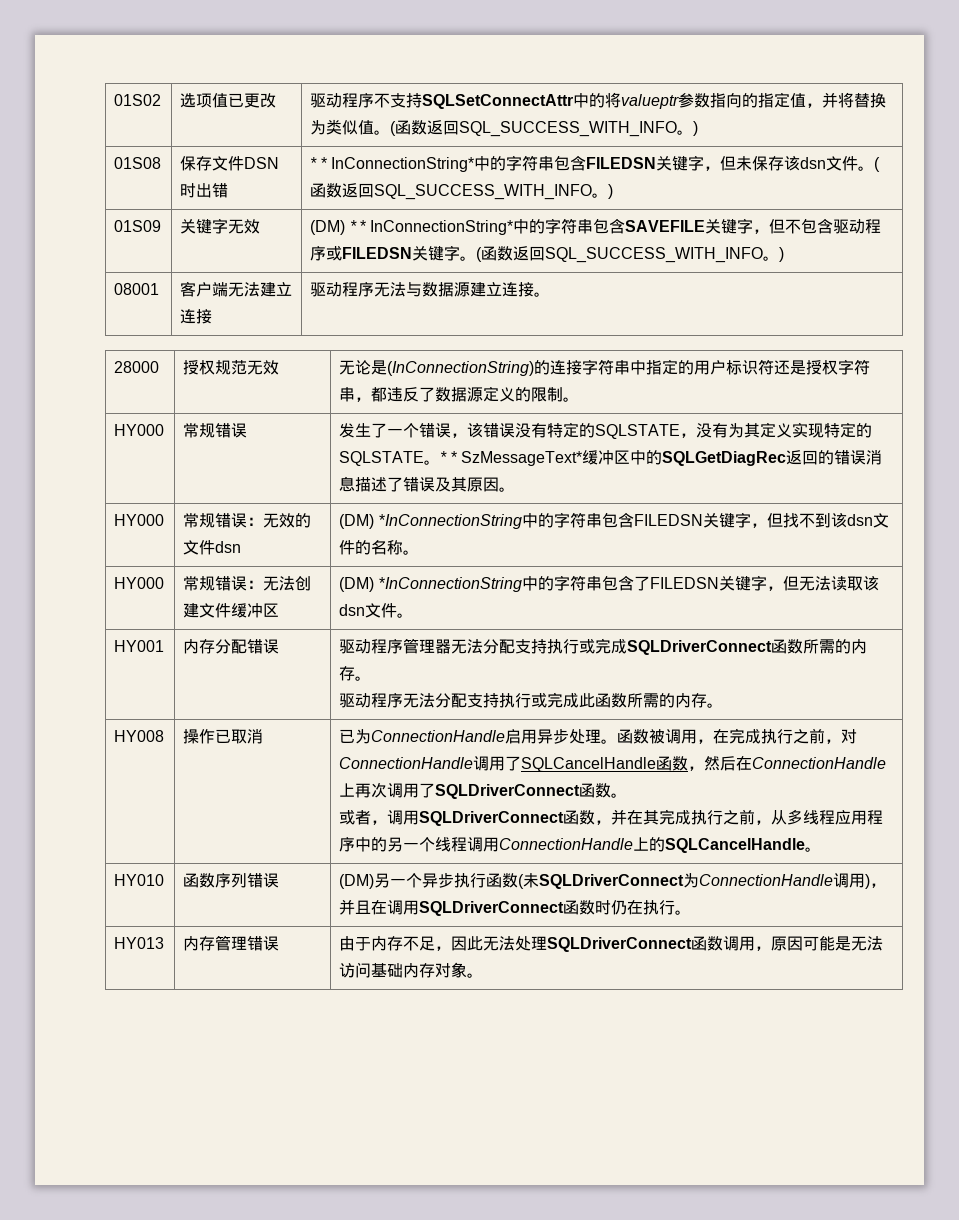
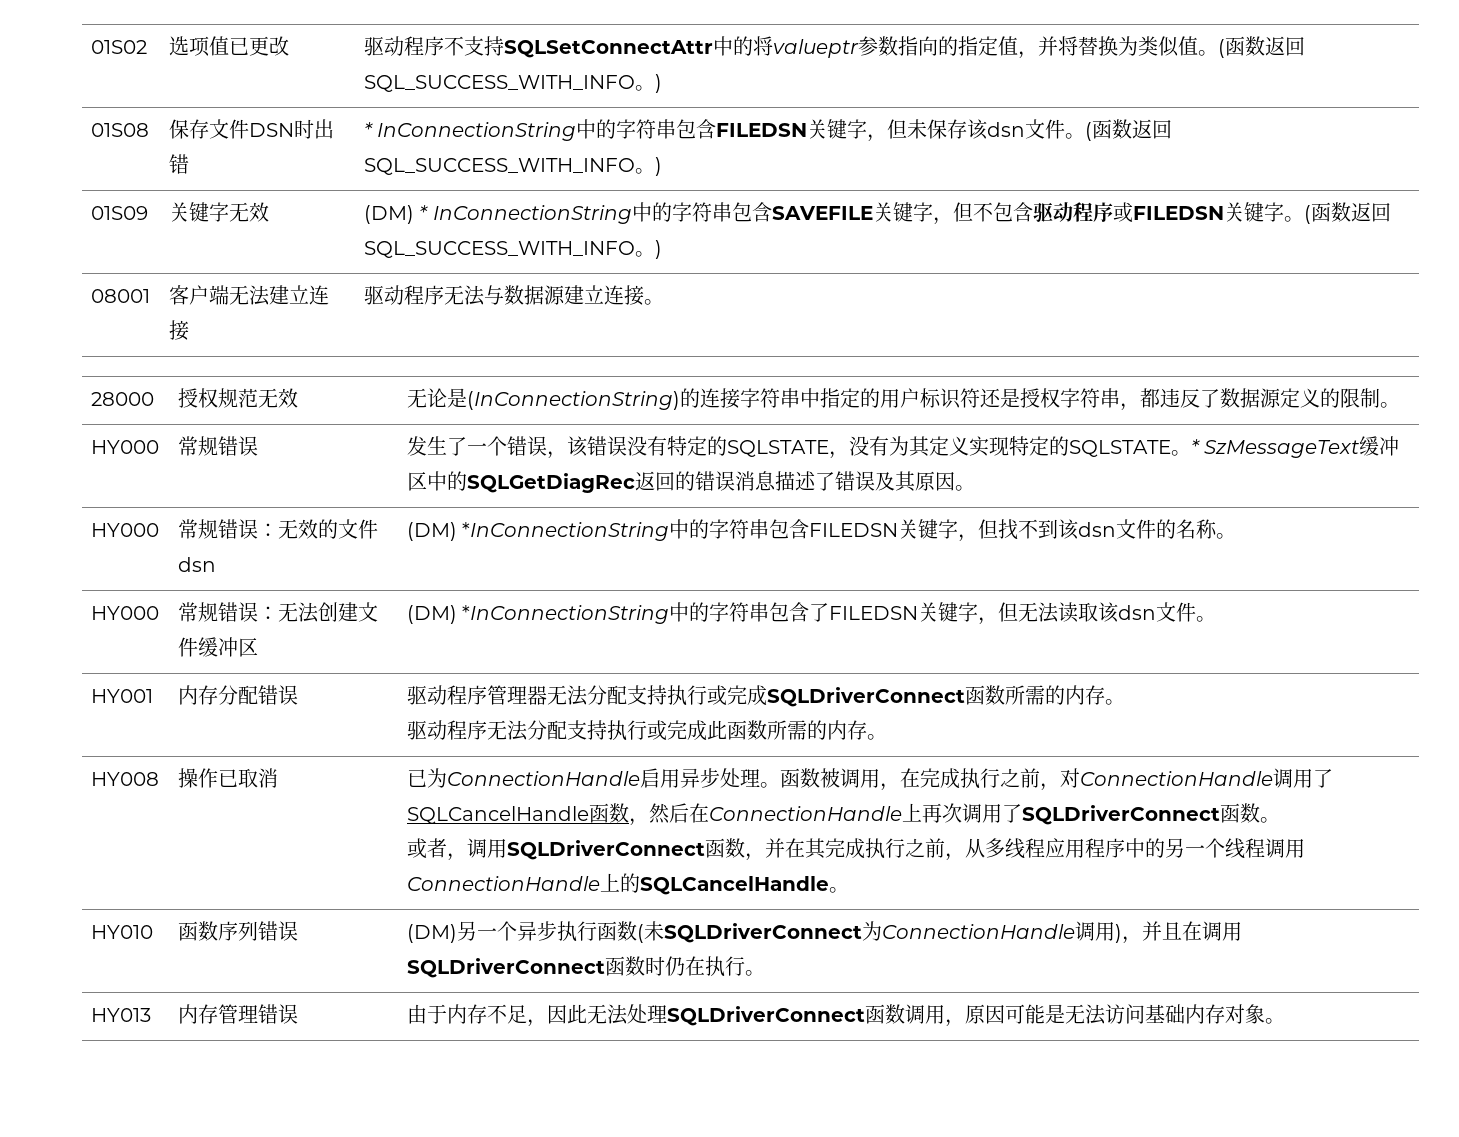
- 01S08 | 保存文件DSN时出错 | * * InConnectionString*中的字符串包含FILEDSN关键字，但未保存该dsn文件。(函数返回SQL_SUCCESS_WITH_INFO。)
+ 01S08 | 保存文件DSN时出错 | * InConnectionString中的字符串包含FILEDSN关键字，但未保存该dsn文件。(函数返回SQL_SUCCESS_WITH_INFO。)
- 01S09 | 关键字无效 | (DM) * * InConnectionString*中的字符串包含SAVEFILE关键字，但不包含驱动程序或FILEDSN关键字。(函数返回SQL_SUCCESS_WITH_INFO。)
+ 01S09 | 关键字无效 | (DM) * InConnectionString中的字符串包含SAVEFILE关键字，但不包含驱动程序或FILEDSN关键字。(函数返回SQL_SUCCESS_WITH_INFO。)
- HY000 | 常规错误 | 发生了一个错误，该错误没有特定的SQLSTATE，没有为其定义实现特定的SQLSTATE。* * SzMessageText*缓冲区中的SQLGetDiagRec返回的错误消息描述了错误及其原因。
+ HY000 | 常规错误 | 发生了一个错误，该错误没有特定的SQLSTATE，没有为其定义实现特定的SQLSTATE。* SzMessageText缓冲区中的SQLGetDiagRec返回的错误消息描述了错误及其原因。

